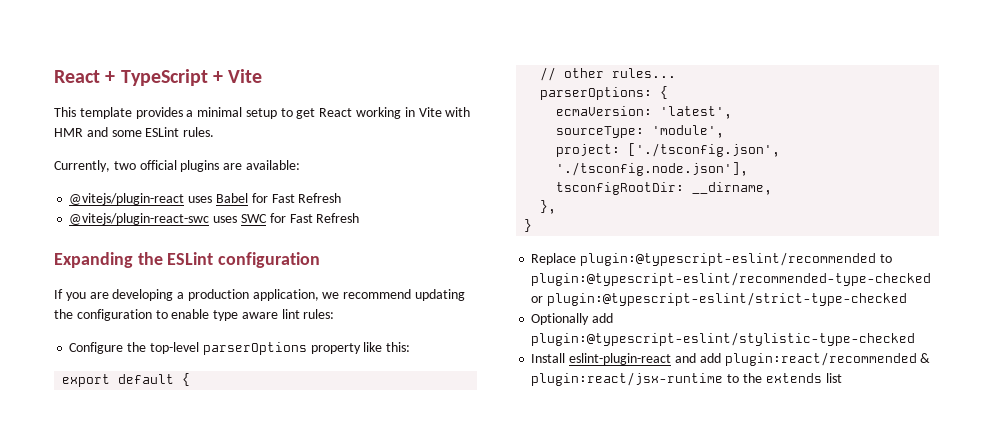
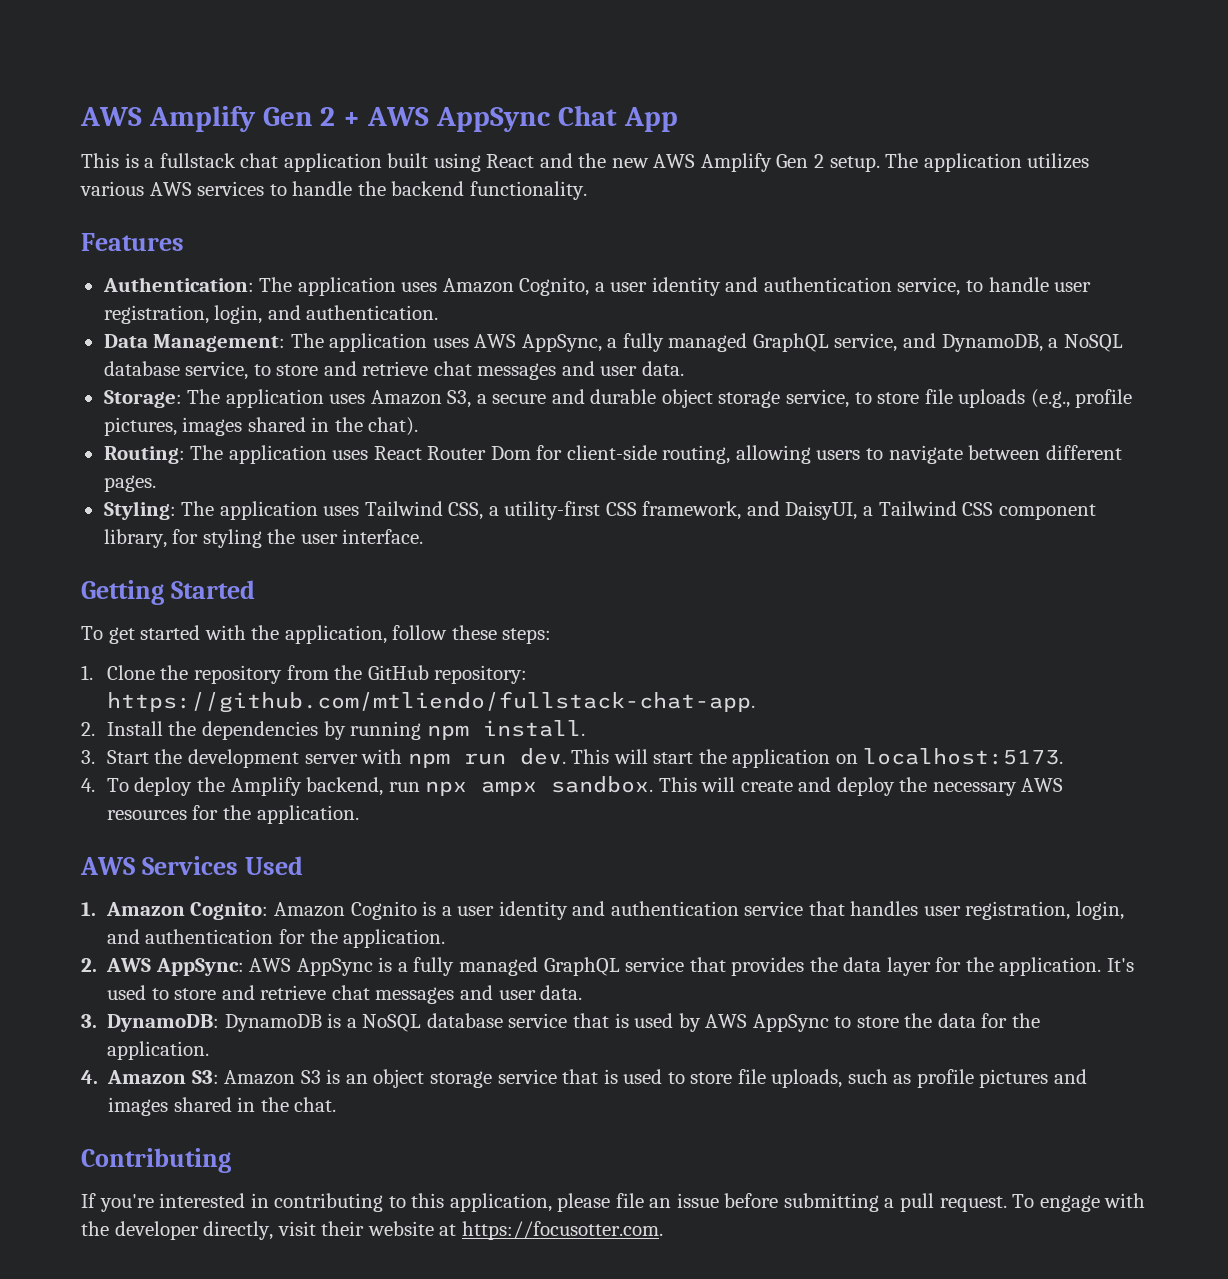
- React + TypeScript + Vite
- This template provides a minimal setup to get React working in Vite with HMR and some ESLint rules.
- Currently, two official plugins are available:
- @vitejs/plugin-react uses Babel for Fast Refresh
- @vitejs/plugin-react-swc uses SWC for Fast Refresh
- Expanding the ESLint configuration
- If you are developing a production application, we recommend updating the configuration to enable type aware lint rules:
- Configure the top-level parserOptions property like this:
- export default {
- // other rules...
- parserOptions: {
- ecmaVersion: 'latest',
- sourceType: 'module',
- project: ['./tsconfig.json', './tsconfig.node.json'],
- tsconfigRootDir: __dirname,
- },
- }
- Replace plugin:@typescript-eslint/recommended to plugin:@typescript-eslint/recommended-type-checked or plugin:@typescript-eslint/strict-type-checked
- Optionally add plugin:@typescript-eslint/stylistic-type-checked
- Install eslint-plugin-react and add plugin:react/recommended & plugin:react/jsx-runtime to the extends list
+ AWS Amplify Gen 2 + AWS AppSync Chat App
+ This is a fullstack chat application built using React and the new AWS Amplify Gen 2 setup. The application utilizes various AWS services to handle the backend functionality.
+ Features
+ Authentication: The application uses Amazon Cognito, a user identity and authentication service, to handle user registration, login, and authentication.
+ Data Management: The application uses AWS AppSync, a fully managed GraphQL service, and DynamoDB, a NoSQL database service, to store and retrieve chat messages and user data.
+ Storage: The application uses Amazon S3, a secure and durable object storage service, to store file uploads (e.g., profile pictures, images shared in the chat).
+ Routing: The application uses React Router Dom for client-side routing, allowing users to navigate between different pages.
+ Styling: The application uses Tailwind CSS, a utility-first CSS framework, and DaisyUI, a Tailwind CSS component library, for styling the user interface.
+ Getting Started
+ To get started with the application, follow these steps:
+ 1. Clone the repository from the GitHub repository: https://github.com/mtliendo/fullstack-chat-app.
+ 2. Install the dependencies by running npm install.
+ 3. Start the development server with npm run dev. This will start the application on localhost:5173.
+ 4. To deploy the Amplify backend, run npx ampx sandbox. This will create and deploy the necessary AWS resources for the application.
+ AWS Services Used
+ 1. Amazon Cognito: Amazon Cognito is a user identity and authentication service that handles user registration, login, and authentication for the application.
+ 2. AWS AppSync: AWS AppSync is a fully managed GraphQL service that provides the data layer for the application. It's used to store and retrieve chat messages and user data.
+ 3. DynamoDB: DynamoDB is a NoSQL database service that is used by AWS AppSync to store the data for the application.
+ 4. Amazon S3: Amazon S3 is an object storage service that is used to store file uploads, such as profile pictures and images shared in the chat.
+ Contributing
+ If you're interested in contributing to this application, please file an issue before submitting a pull request. To engage with the developer directly, visit their website at https://focusotter.com.

